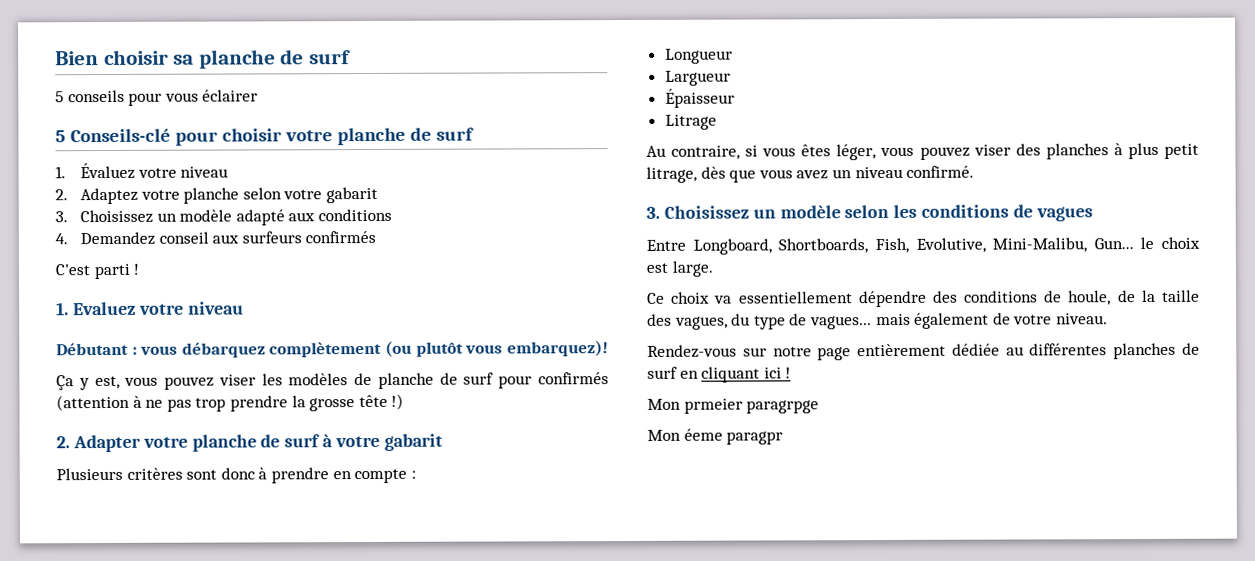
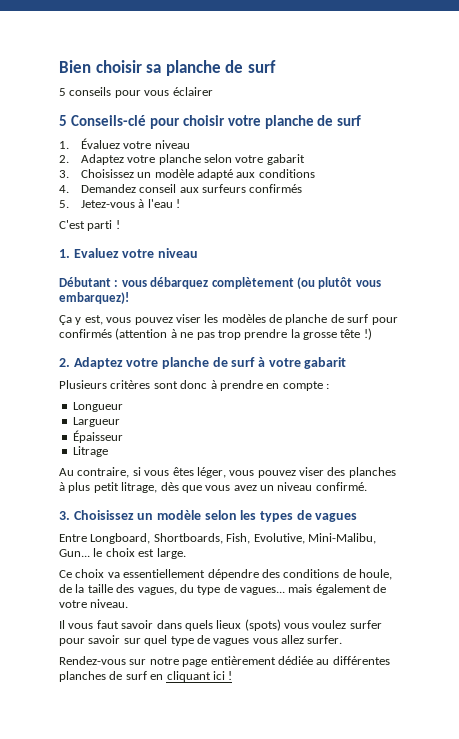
+ 5. Jetez-vous à l'eau !
- 2. Adapter votre planche de surf à votre gabarit
+ 2. Adaptez votre planche de surf à votre gabarit
- 3. Choisissez un modèle selon les conditions de vagues
+ 3. Choisissez un modèle selon les types de vagues
+ Il vous faut savoir dans quels lieux (spots) vous voulez surfer pour savoir sur quel type de vagues vous allez surfer.
- Mon prmeier paragrpge
- Mon éeme paragpr

